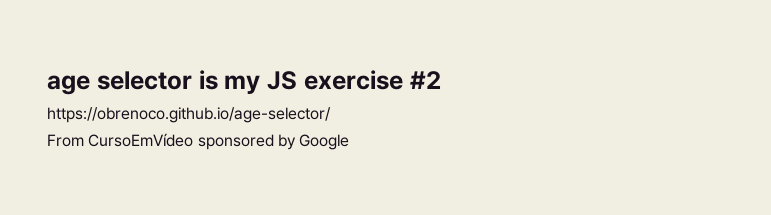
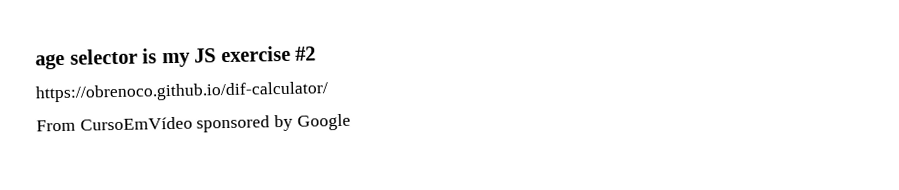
- https://obrenoco.github.io/age-selector/
+ https://obrenoco.github.io/dif-calculator/

